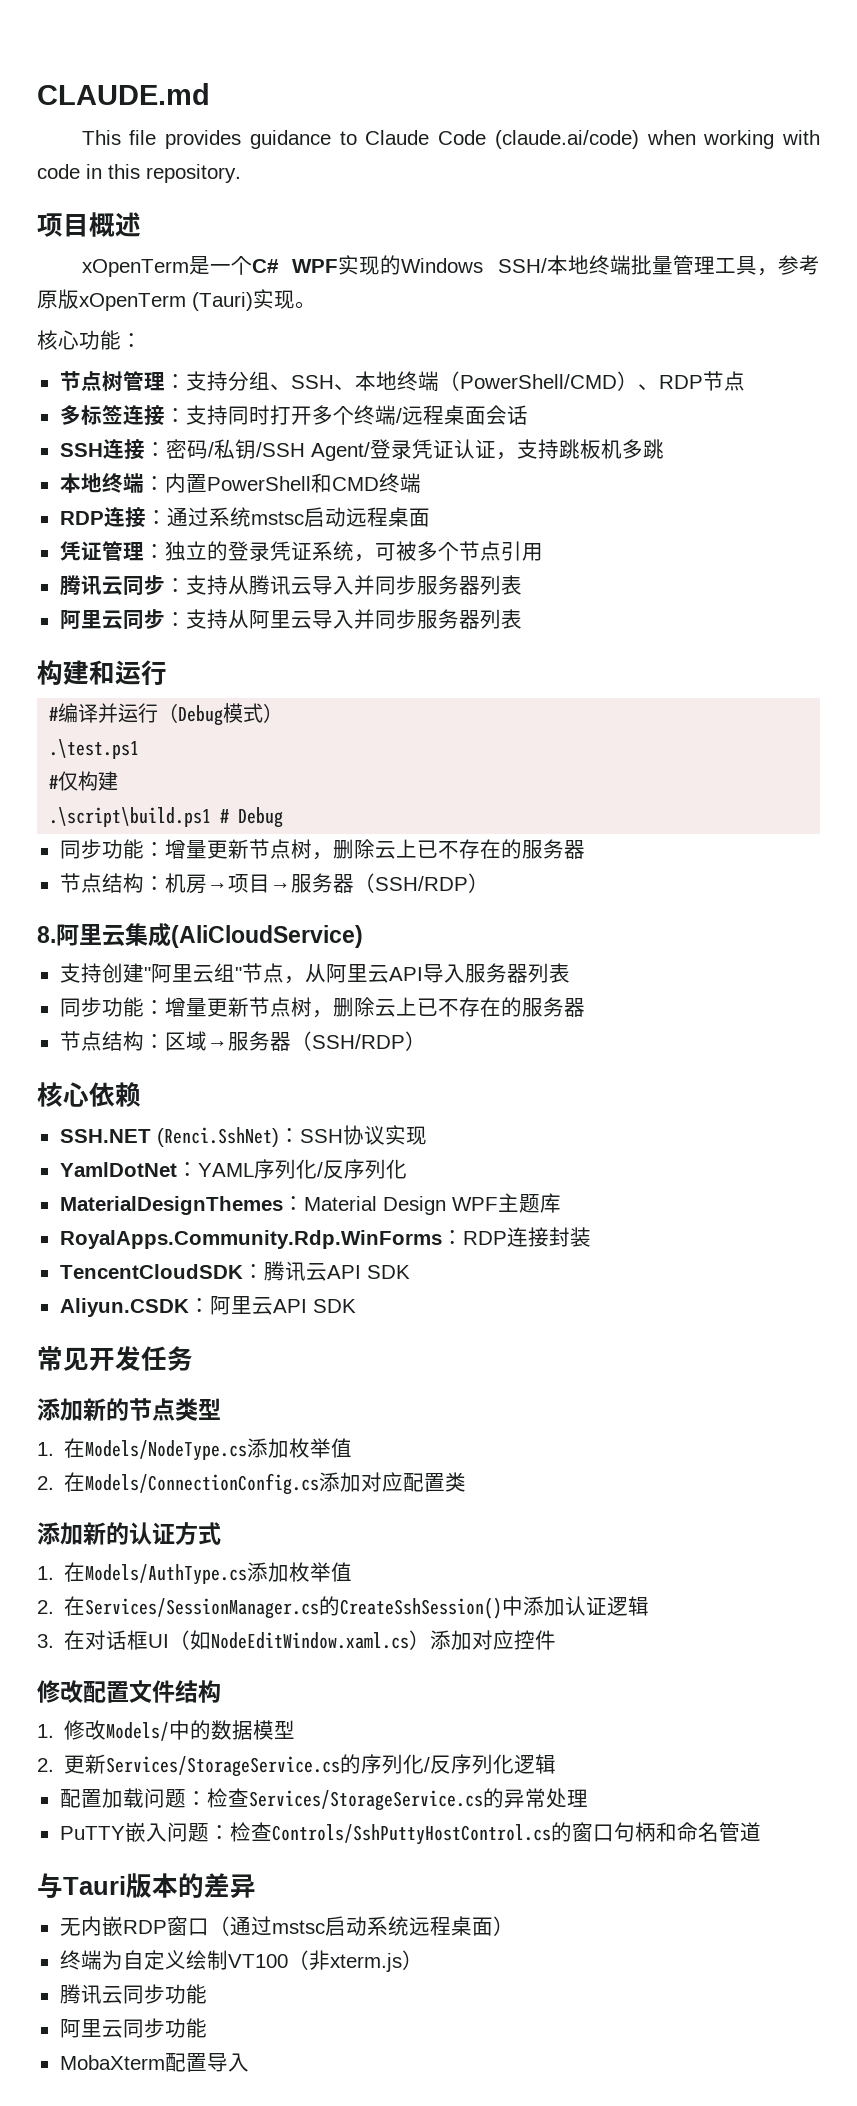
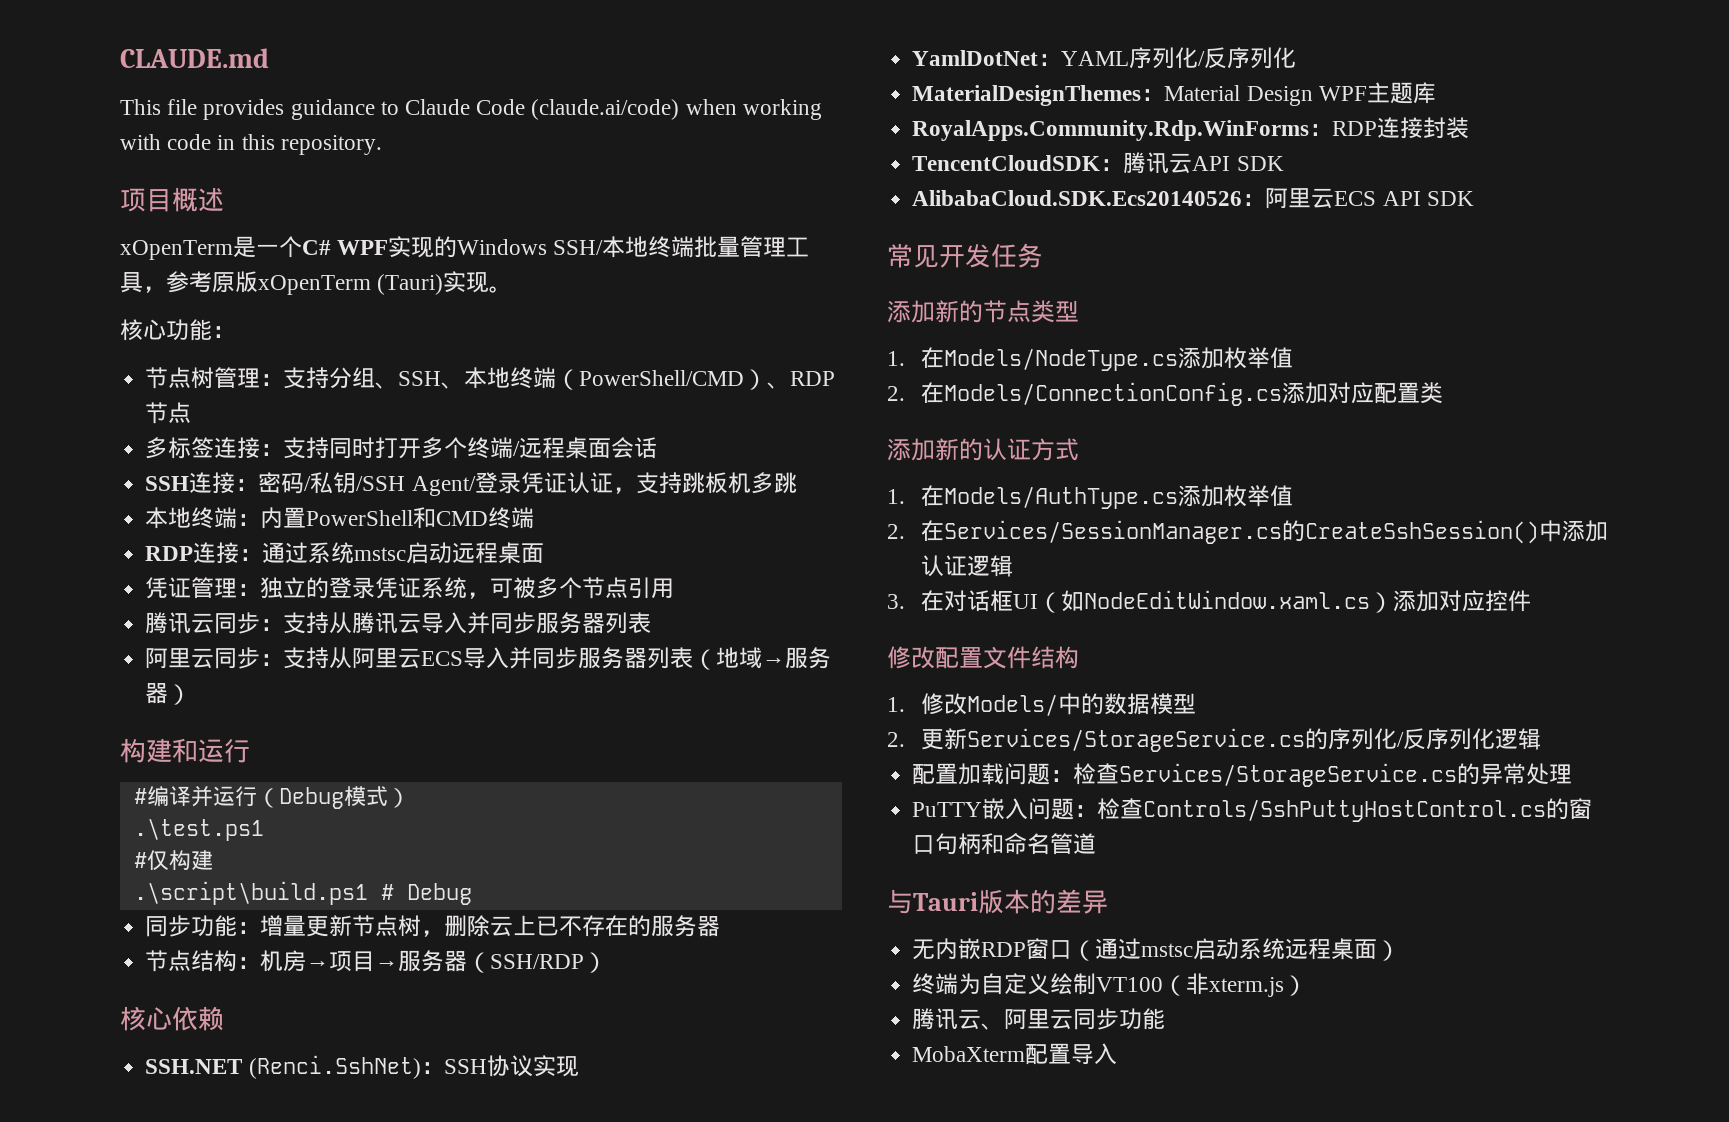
- 阿里云同步：支持从阿里云导入并同步服务器列表
+ 阿里云同步：支持从阿里云ECS导入并同步服务器列表（地域→服务器）
- 8.阿里云集成(AliCloudService)
- 支持创建"阿里云组"节点，从阿里云API导入服务器列表
- 同步功能：增量更新节点树，删除云上已不存在的服务器
- 节点结构：区域→服务器（SSH/RDP）
- Aliyun.CSDK：阿里云API SDK
+ AlibabaCloud.SDK.Ecs20140526：阿里云ECS API SDK
- 腾讯云同步功能
- 阿里云同步功能
+ 腾讯云、阿里云同步功能

